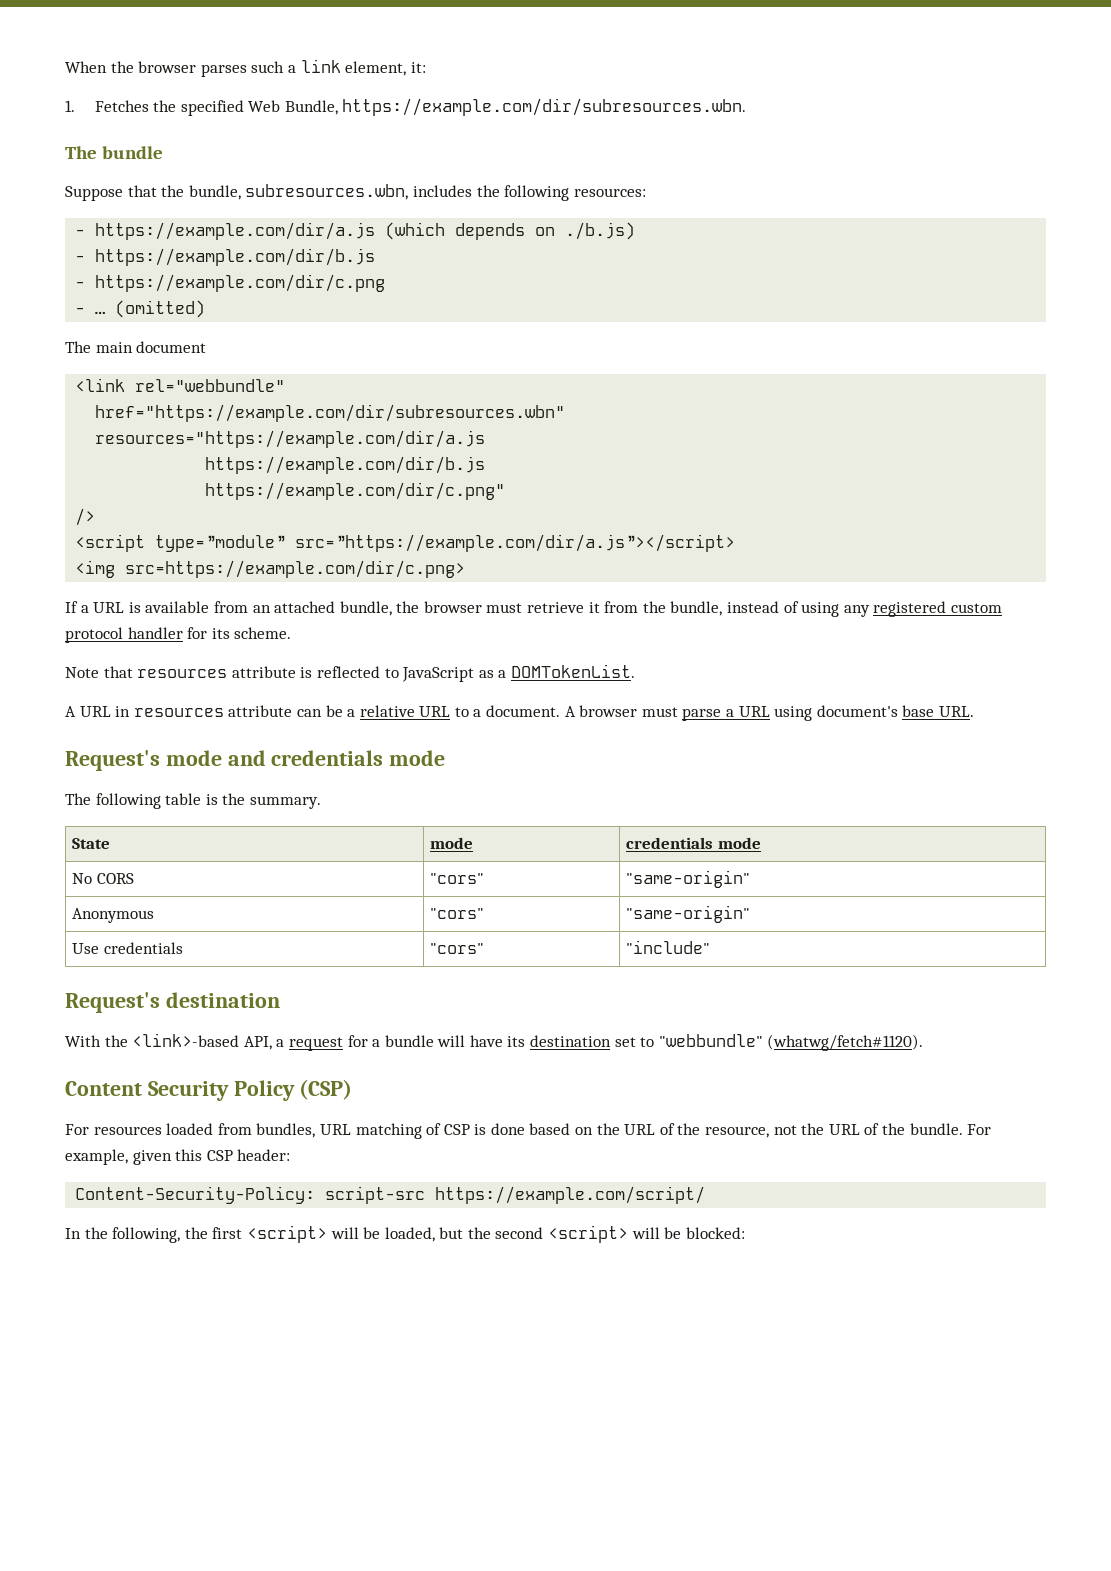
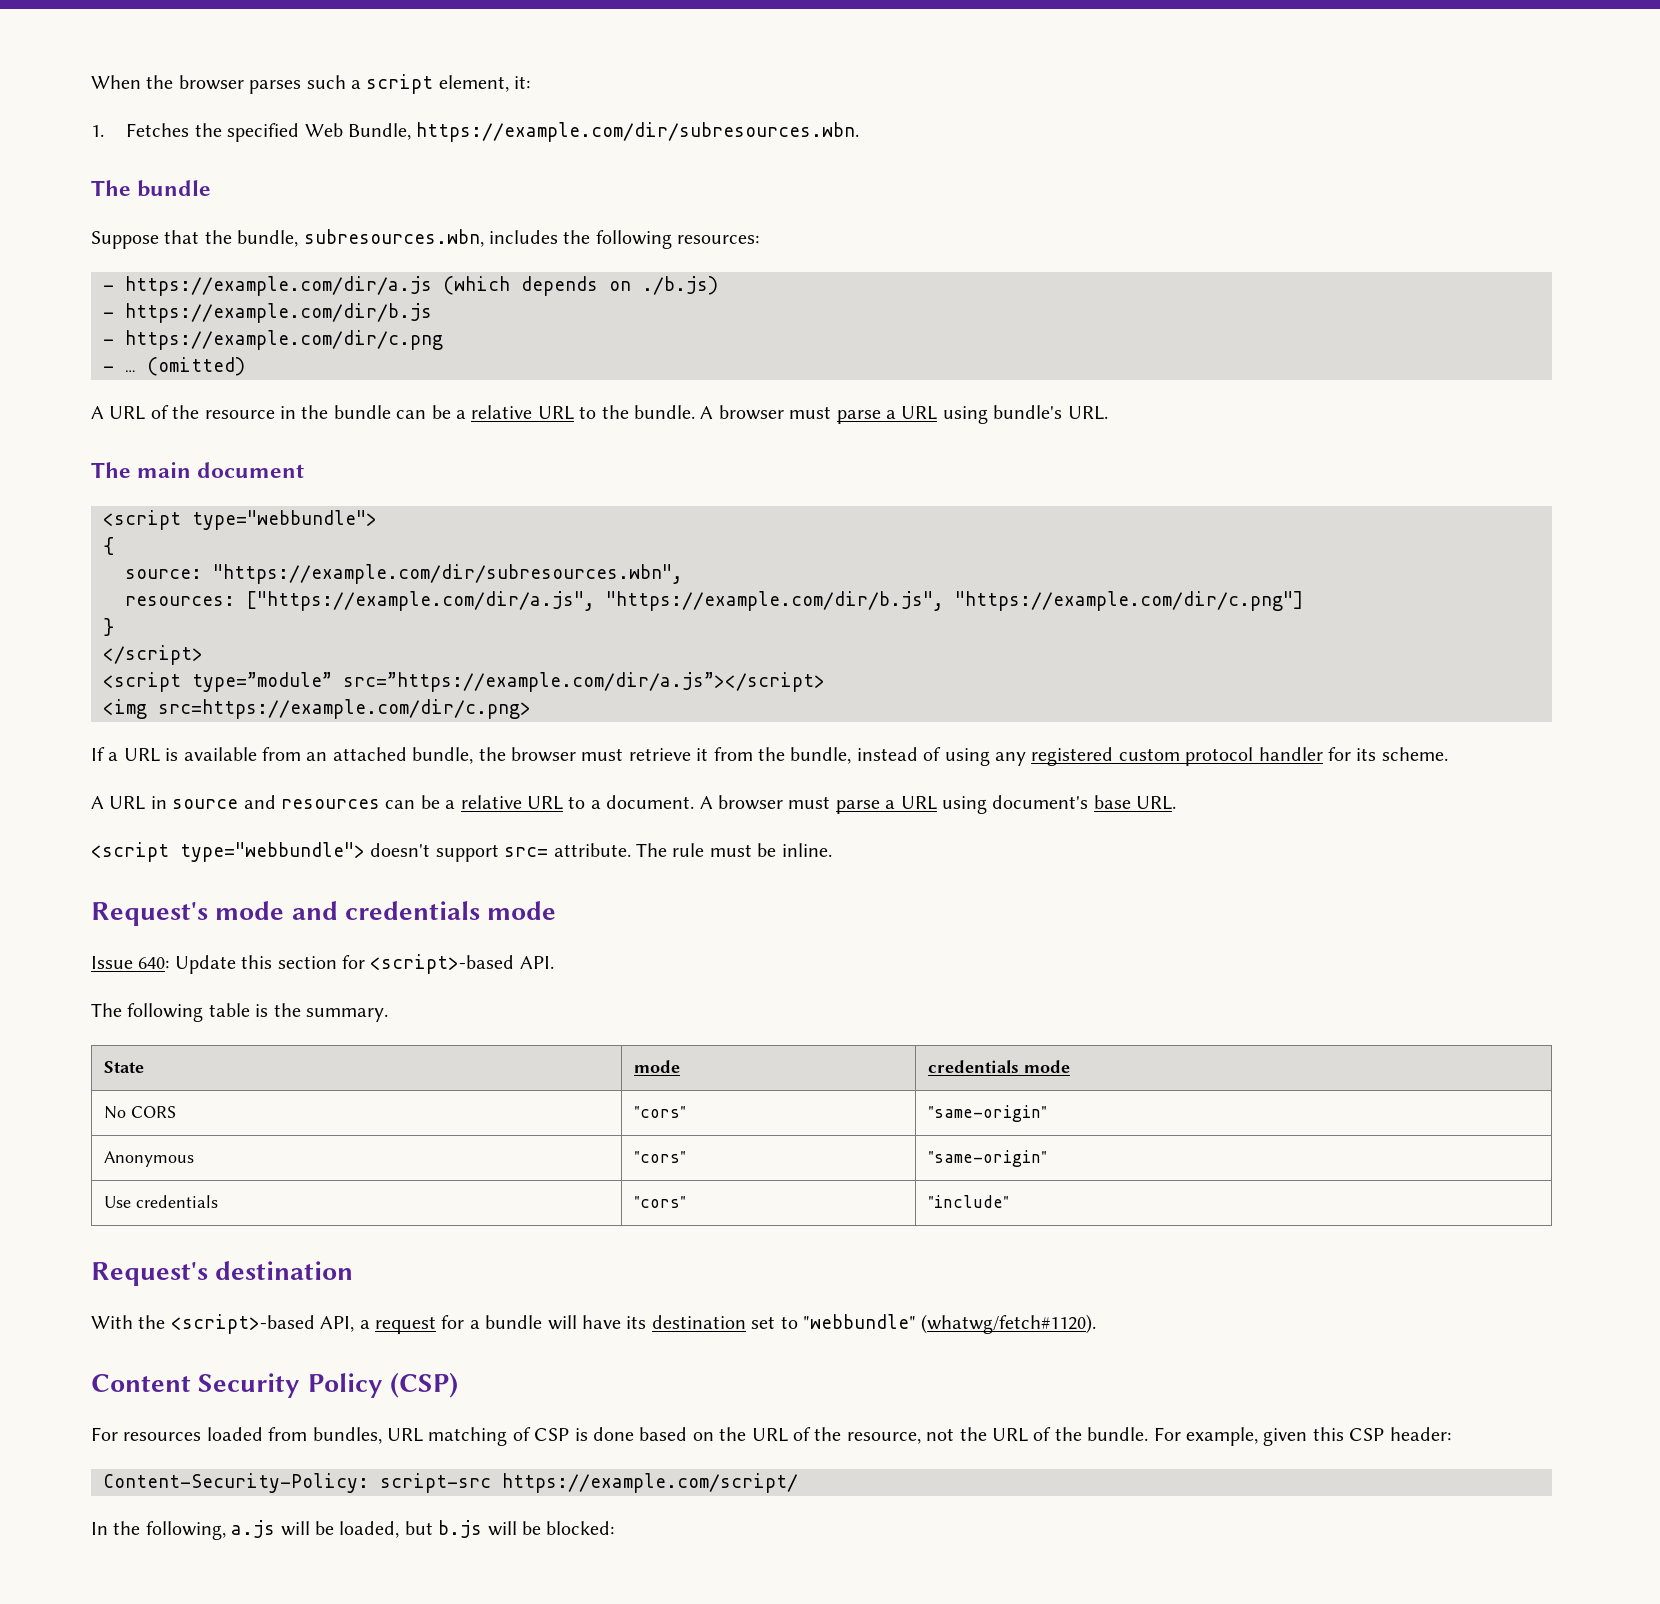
- When the browser parses such a link element, it:
+ When the browser parses such a script element, it:
+ A URL of the resource in the bundle can be a relative URL to the bundle. A browser must parse a URL using bundle's URL.
  The main document
- <link rel="webbundle"
- href="https://example.com/dir/subresources.wbn"
- resources="https://example.com/dir/a.js
- https://example.com/dir/b.js
- https://example.com/dir/c.png"
- />
+ <script type="webbundle">
+ {
+ source: "https://example.com/dir/subresources.wbn",
+ resources: ["https://example.com/dir/a.js", "https://example.com/dir/b.js", "https://example.com/dir/c.png"]
+ }
+ </script>
- Note that resources attribute is reflected to JavaScript as a DOMTokenList.
- A URL in resources attribute can be a relative URL to a document.
+ A URL in source and resources can be a relative URL to a document.
+ <script type="webbundle"> doesn't support src= attribute. The rule must be inline.
+ Issue 640: Update this section for <script>-based API.
- With the <link>-based API, a request for a bundle will have its destination set to "webbundle" (whatwg/fetch#1120).
+ With the <script>-based API, a request for a bundle will have its destination set to "webbundle" (whatwg/fetch#1120).
- In the following, the first <script> will be loaded, but the second <script> will be blocked:
+ In the following, a.js will be loaded, but b.js will be blocked:

